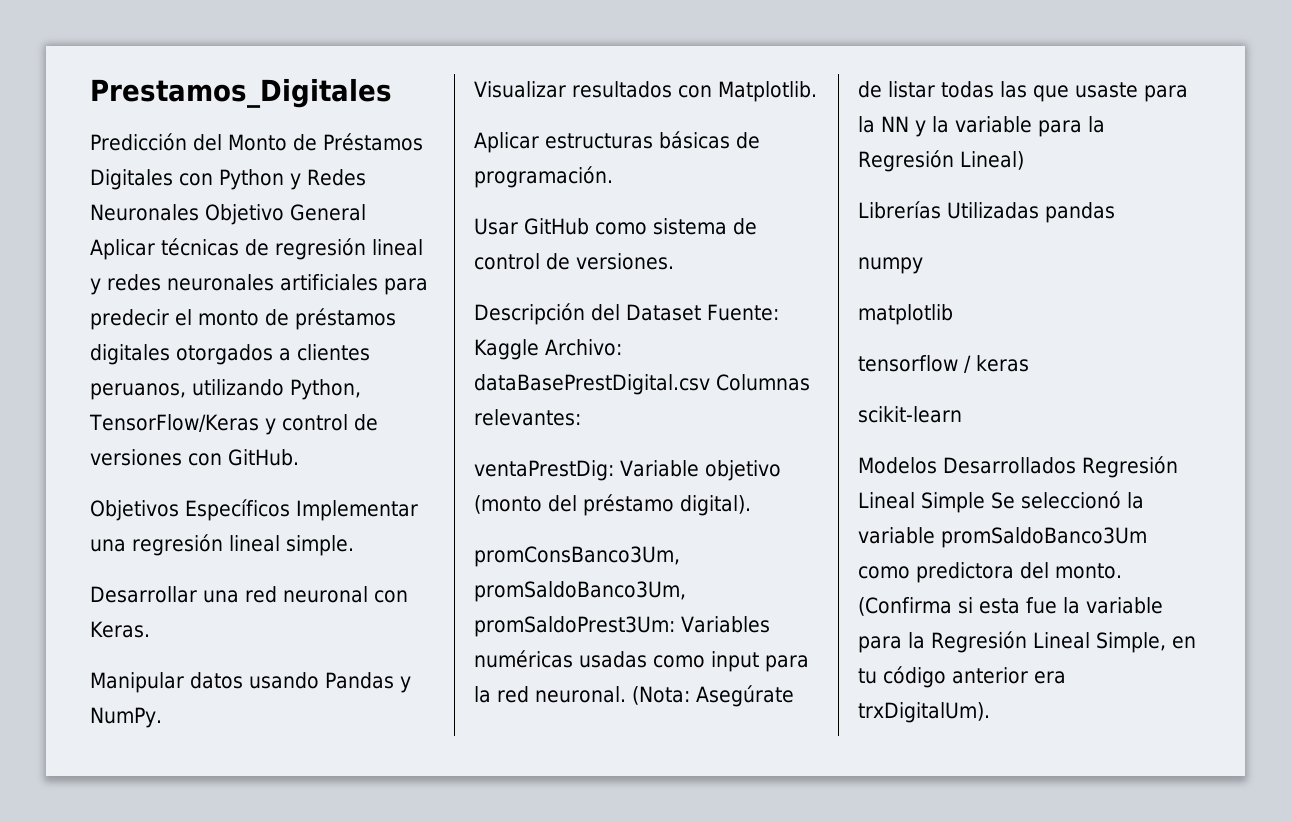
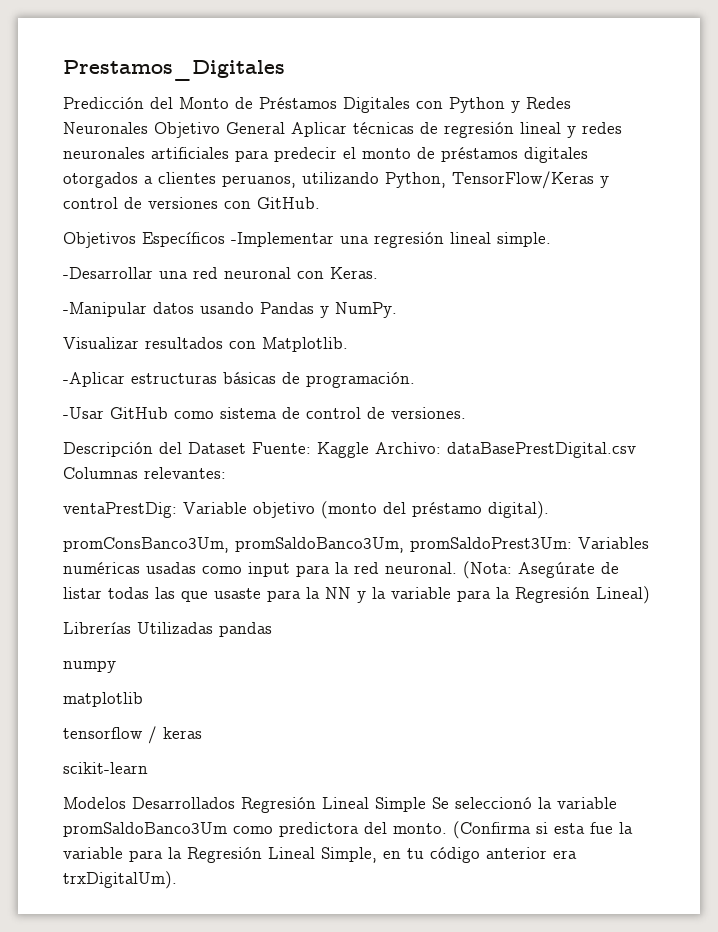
- Objetivos Específicos Implementar una regresión lineal simple.
+ Objetivos Específicos -Implementar una regresión lineal simple.
- Desarrollar una red neuronal con Keras.
+ -Desarrollar una red neuronal con Keras.
- Manipular datos usando Pandas y NumPy.
+ -Manipular datos usando Pandas y NumPy.
- Aplicar estructuras básicas de programación.
+ -Aplicar estructuras básicas de programación.
- Usar GitHub como sistema de control de versiones.
+ -Usar GitHub como sistema de control de versiones.

